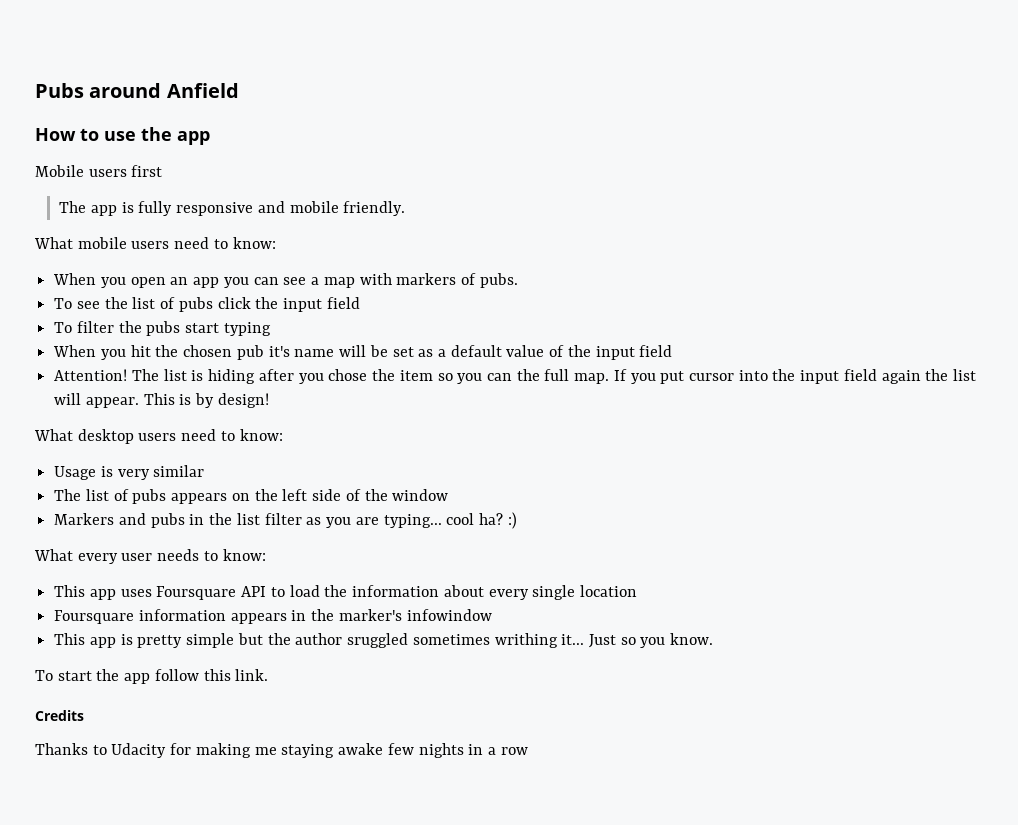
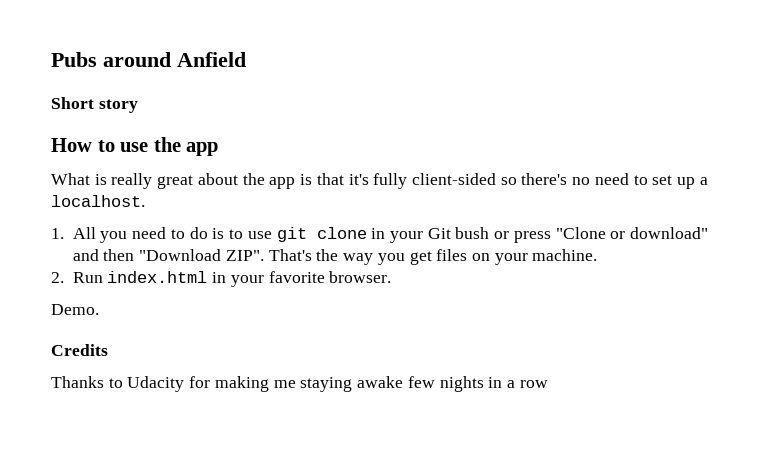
+ Short story
- Mobile users first
- The app is fully responsive and mobile friendly.
- What mobile users need to know:
- When you open an app you can see a map with markers of pubs.
- To see the list of pubs click the input field
- To filter the pubs start typing
- When you hit the chosen pub it's name will be set as a default value of the input field
- Attention! The list is hiding after you chose the item so you can the full map. If you put cursor into the input field again the list will appear. This is by design!
- What desktop users need to know:
- Usage is very similar
- The list of pubs appears on the left side of the window
- Markers and pubs in the list filter as you are typing... cool ha? :)
- What every user needs to know:
- This app uses Foursquare API to load the information about every single location
- Foursquare information appears in the marker's infowindow
- This app is pretty simple but the author sruggled sometimes writhing it... Just so you know.
- To start the app follow this link.
+ What is really great about the app is that it's fully client-sided so there's no need to set up a localhost.
+ 1. All you need to do is to use git clone in your Git bush or press "Clone or download" and then "Download ZIP". That's the way you get files on your machine.
+ 2. Run index.html in your favorite browser.
+ Demo.

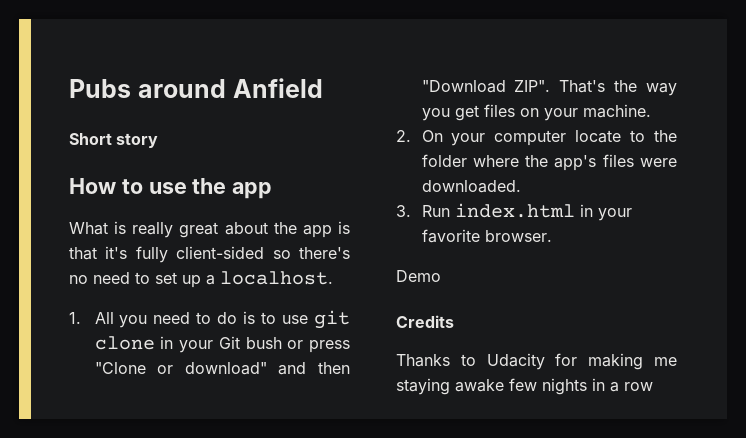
- 2. Run index.html in your favorite browser.
+ 2. On your computer locate to the folder where the app's files were downloaded.
+ 3. Run index.html in your favorite browser.
- Demo.
+ Demo

